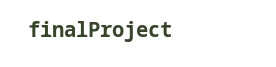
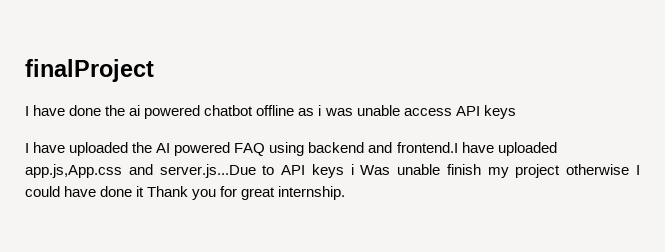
+ I have done the ai powered chatbot offline as i was unable access API keys
+ I have uploaded the AI powered FAQ using backend and frontend.I have uploaded app.js,App.css and server.js...Due to API keys i Was unable finish my project otherwise I could have done it Thank you for great internship.

